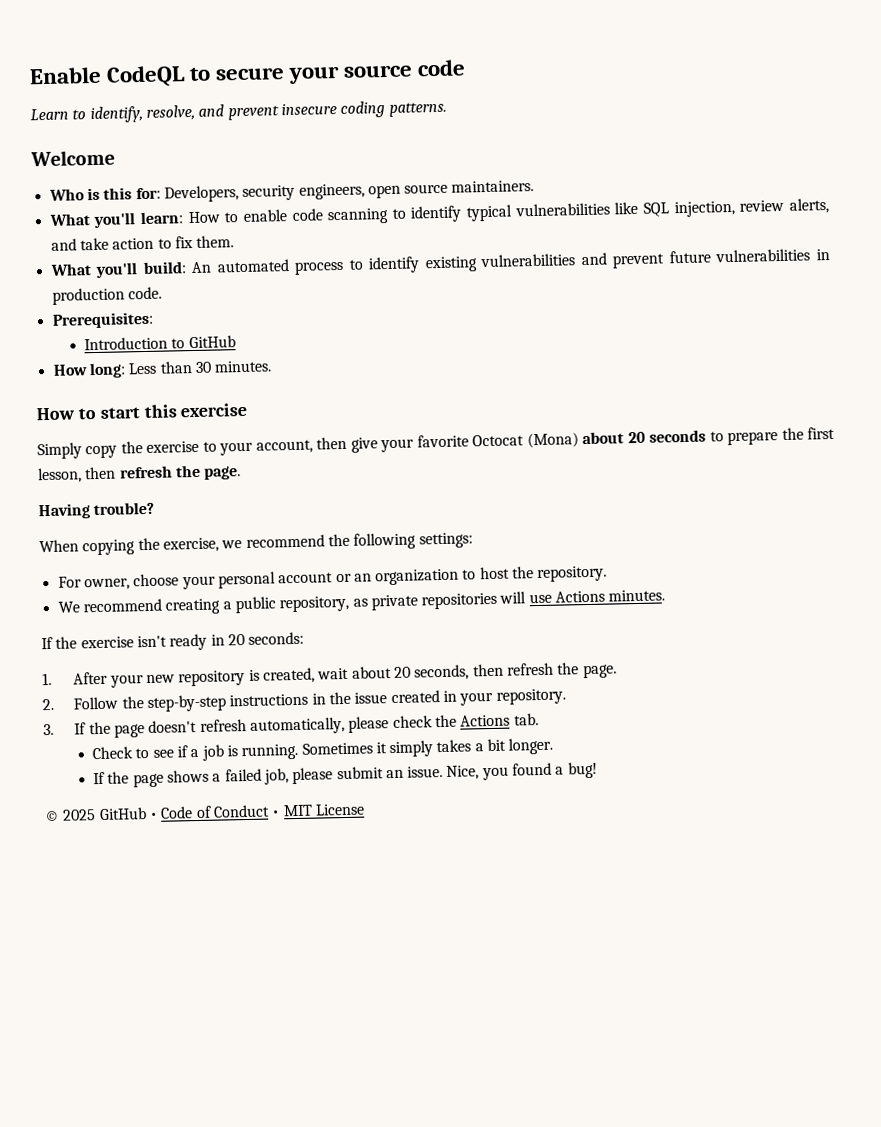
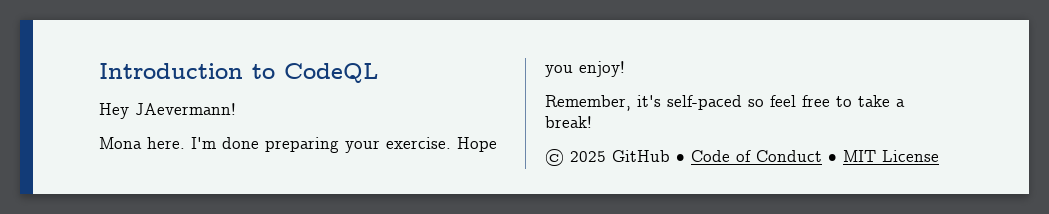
- Enable CodeQL to secure your source code
- Learn to identify, resolve, and prevent insecure coding patterns.
- Welcome
- Who is this for: Developers, security engineers, open source maintainers.
- What you'll learn: How to enable code scanning to identify typical vulnerabilities like SQL injection, review alerts, and take action to fix them.
- What you'll build: An automated process to identify existing vulnerabilities and prevent future vulnerabilities in production code.
- Prerequisites:
- Introduction to GitHub
- How long: Less than 30 minutes.
- How to start this exercise
- Simply copy the exercise to your account, then give your favorite Octocat (Mona) about 20 seconds to prepare the first lesson, then refresh the page.
- Having trouble?
- When copying the exercise, we recommend the following settings:
- For owner, choose your personal account or an organization to host the repository.
- We recommend creating a public repository, as private repositories will use Actions minutes.
- If the exercise isn't ready in 20 seconds:
- 1. After your new repository is created, wait about 20 seconds, then refresh the page.
- 2. Follow the step-by-step instructions in the issue created in your repository.
- 3. If the page doesn't refresh automatically, please check the Actions tab.
- Check to see if a job is running. Sometimes it simply takes a bit longer.
- If the page shows a failed job, please submit an issue. Nice, you found a bug!
+ Introduction to CodeQL
+ Hey JAevermann!
+ Mona here. I'm done preparing your exercise. Hope you enjoy!
+ Remember, it's self-paced so feel free to take a break!

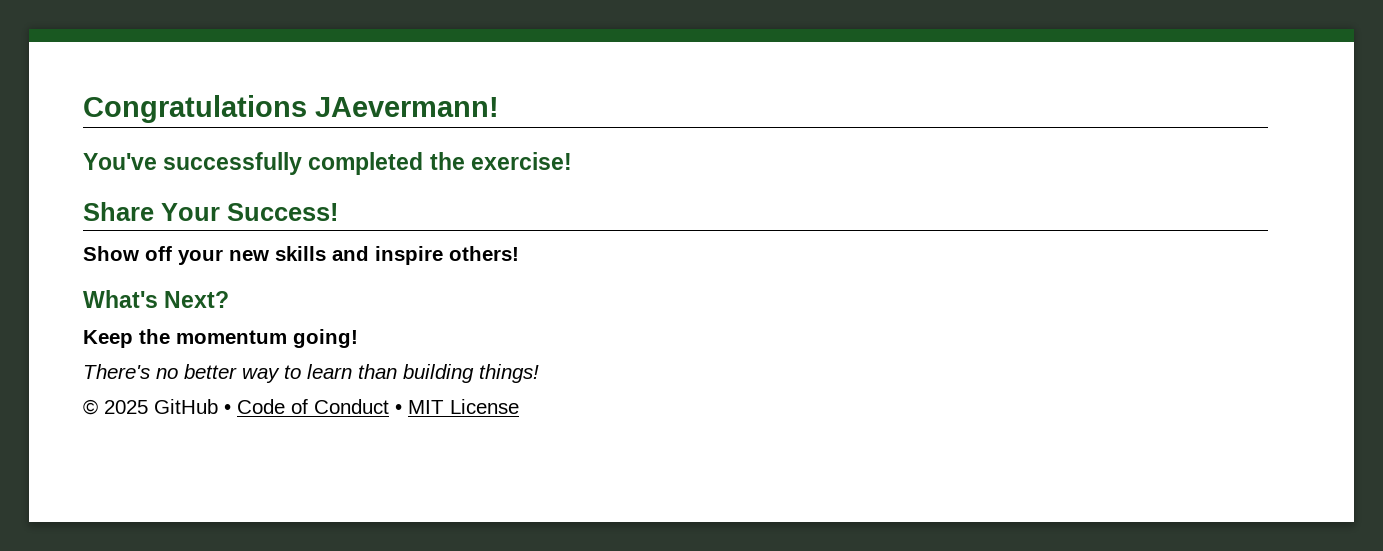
- Introduction to CodeQL
- Hey JAevermann!
- Mona here. I'm done preparing your exercise. Hope you enjoy!
- Remember, it's self-paced so feel free to take a break!
+ Congratulations JAevermann!
+ You've successfully completed the exercise!
+ Share Your Success!
+ Show off your new skills and inspire others!
+ What's Next?
+ Keep the momentum going!
+ There's no better way to learn than building things!

